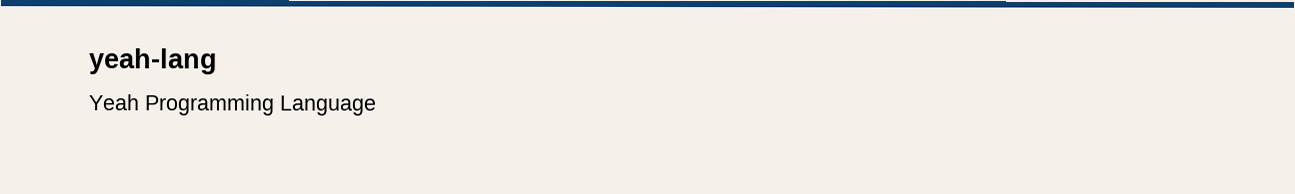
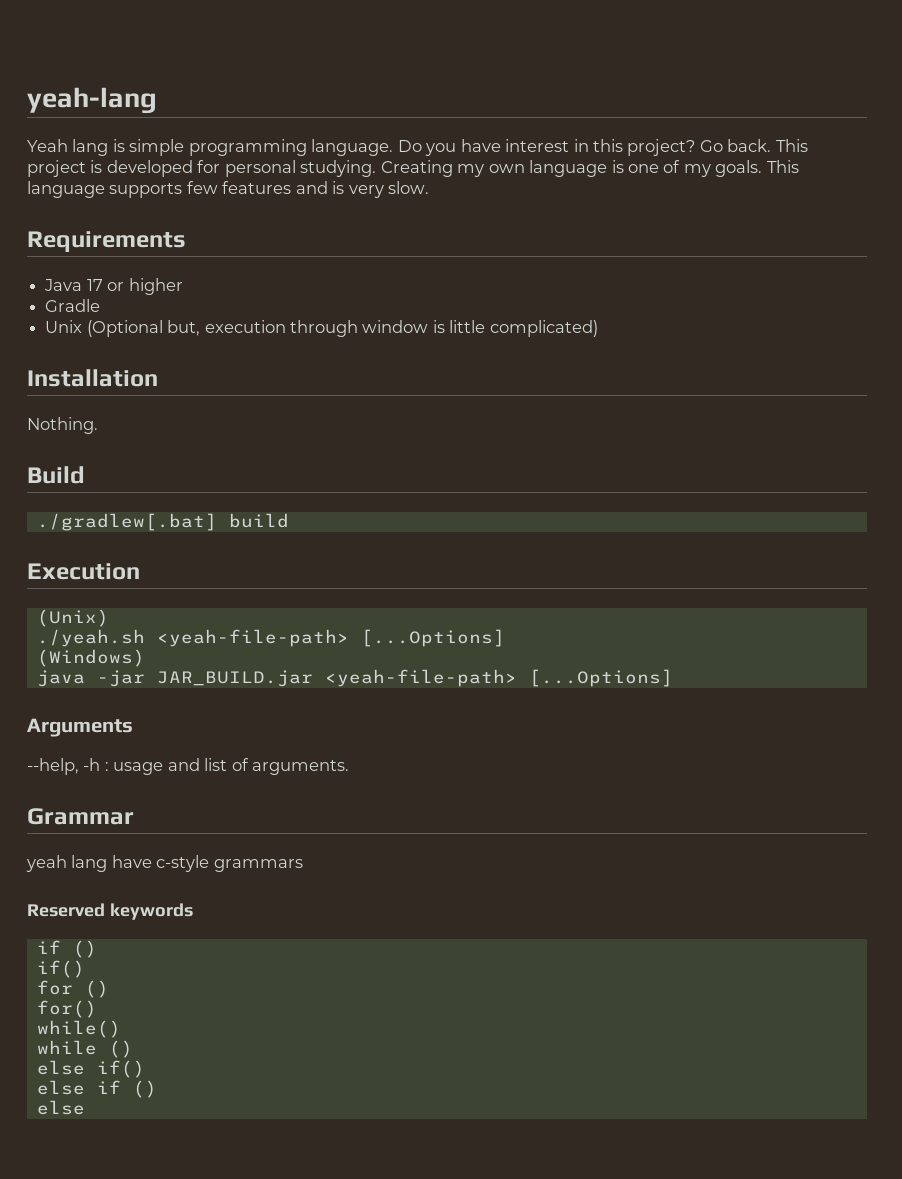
- Yeah Programming Language
+ Yeah lang is simple programming language. Do you have interest in this project? Go back. This project is developed for personal studying. Creating my own language is one of my goals. This language supports few features and is very slow.
+ Requirements
+ Java 17 or higher
+ Gradle
+ Unix (Optional but, execution through window is little complicated)
+ Installation
+ Nothing.
+ Build
+ ./gradlew[.bat] build
+ Execution
+ (Unix)
+ ./yeah.sh <yeah-file-path> [...Options]
+ (Windows)
+ java -jar JAR_BUILD.jar <yeah-file-path> [...Options]
+ Arguments
+ --help, -h : usage and list of arguments.
+ Grammar
+ yeah lang have c-style grammars
+ Reserved keywords
+ if ()
+ if()
+ for ()
+ for()
+ while()
+ while ()
+ else if()
+ else if ()
+ else

